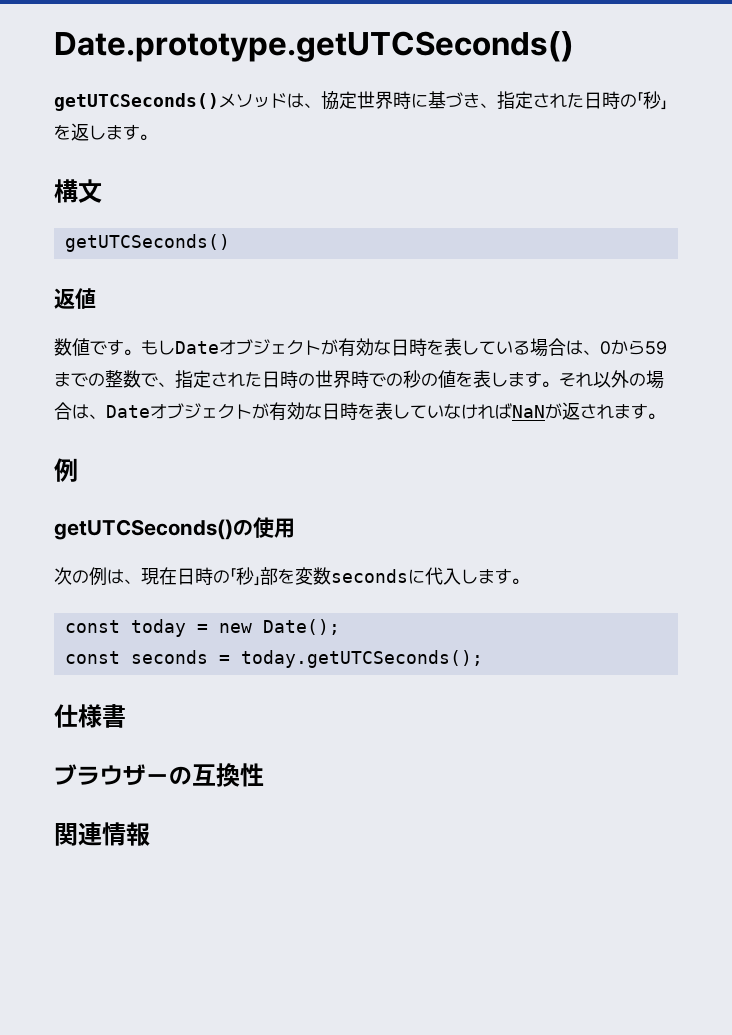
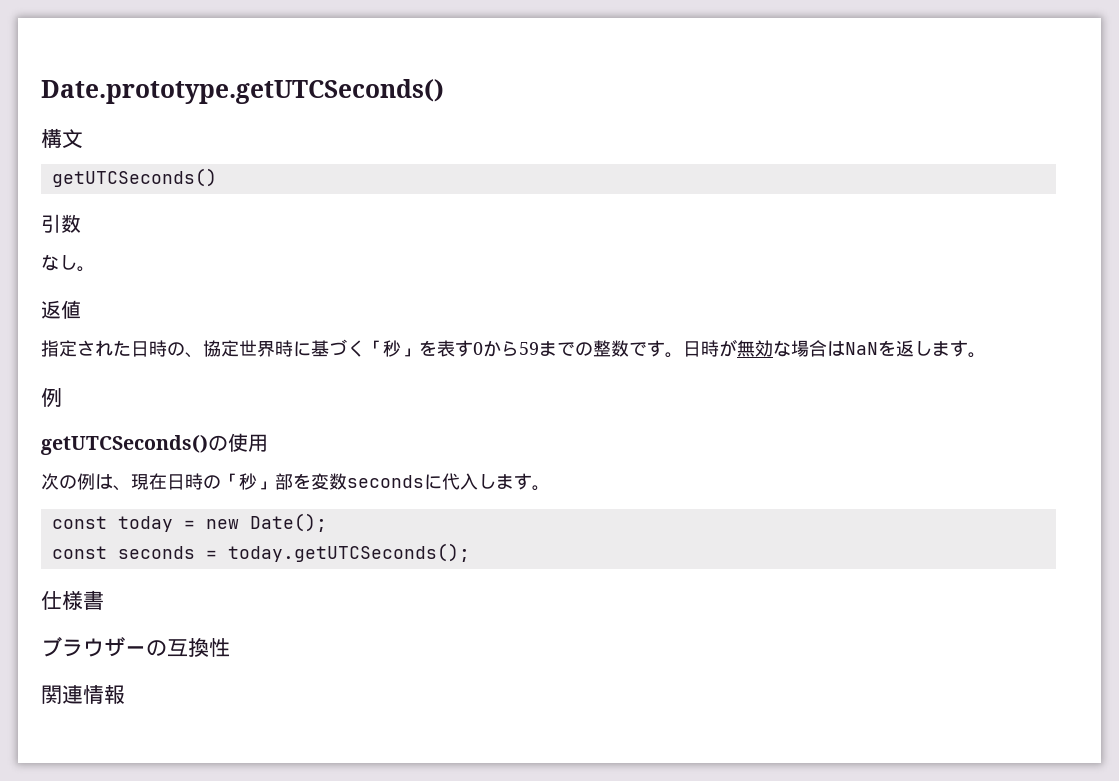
- getUTCSeconds()メソッドは、協定世界時に基づき、指定された日時の「秒」を返します。
  構文
  getUTCSeconds()
+ 引数
+ なし。
  返値
- 数値です。もしDateオブジェクトが有効な日時を表している場合は、0から59までの整数で、指定された日時の世界時での秒の値を表します。それ以外の場合は、Dateオブジェクトが有効な日時を表していなければNaNが返されます。
+ 指定された日時の、協定世界時に基づく「秒」を表す0から59までの整数です。日時が無効な場合はNaNを返します。

